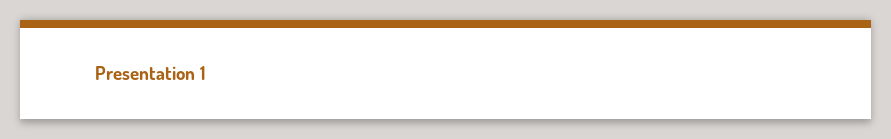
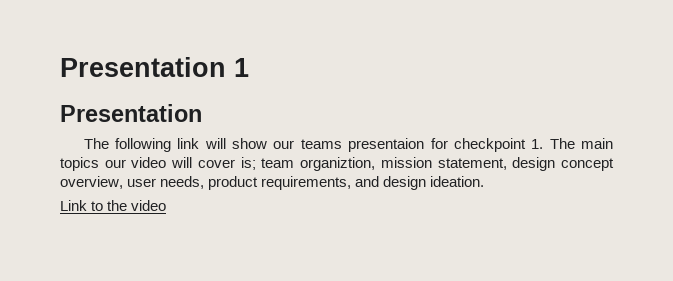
  Presentation 1
+ Presentation
+ The following link will show our teams presentaion for checkpoint 1. The main topics our video will cover is; team organiztion, mission statement, design concept overview, user needs, product requirements, and design ideation.
+ Link to the video

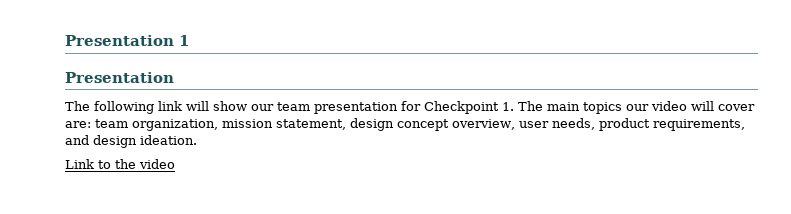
- The following link will show our teams presentaion for checkpoint 1. The main topics our video will cover is; team organiztion, mission statement, design concept overview, user needs, product requirements, and design ideation.
+ The following link will show our team presentation for Checkpoint 1. The main topics our video will cover are: team organization, mission statement, design concept overview, user needs, product requirements, and design ideation.

